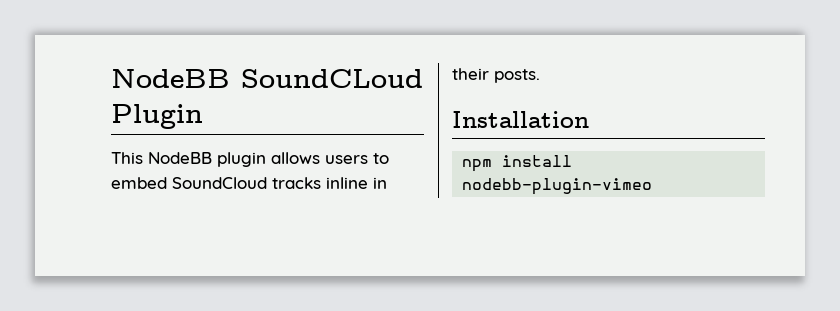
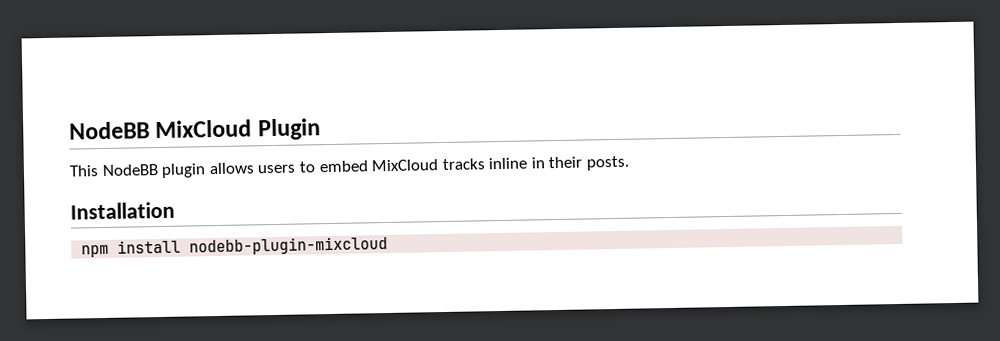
- NodeBB SoundCLoud Plugin
+ NodeBB MixCloud Plugin
- This NodeBB plugin allows users to embed SoundCloud tracks inline in their posts.
+ This NodeBB plugin allows users to embed MixCloud tracks inline in their posts.
- npm install nodebb-plugin-vimeo
+ npm install nodebb-plugin-mixcloud

